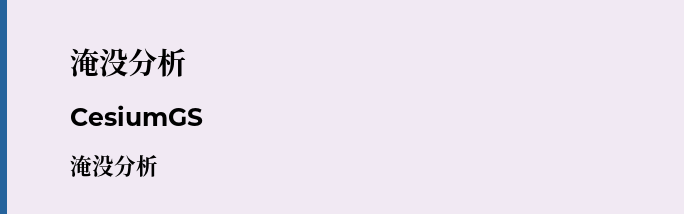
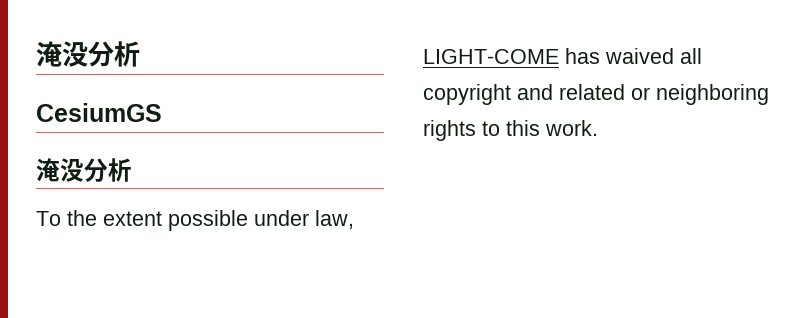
+ To the extent possible under law, LIGHT-COME has waived all copyright and related or neighboring rights to this work.

